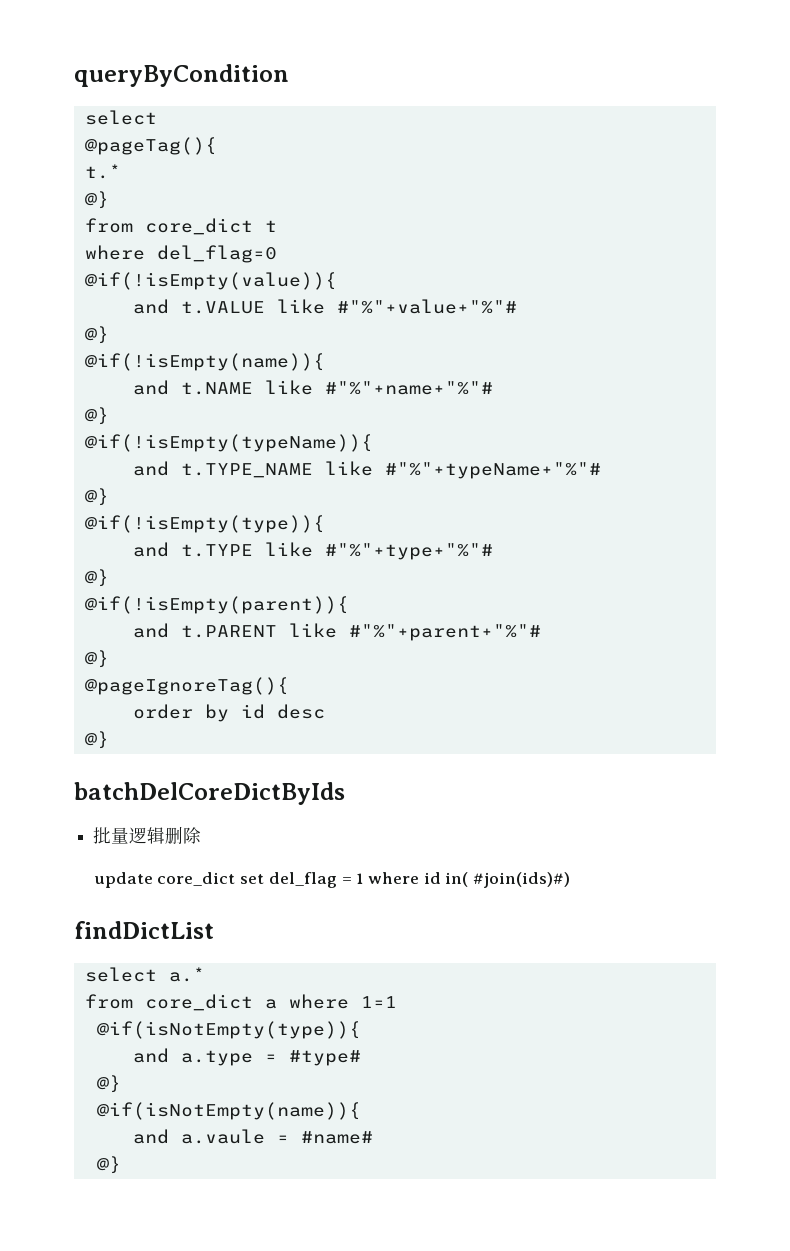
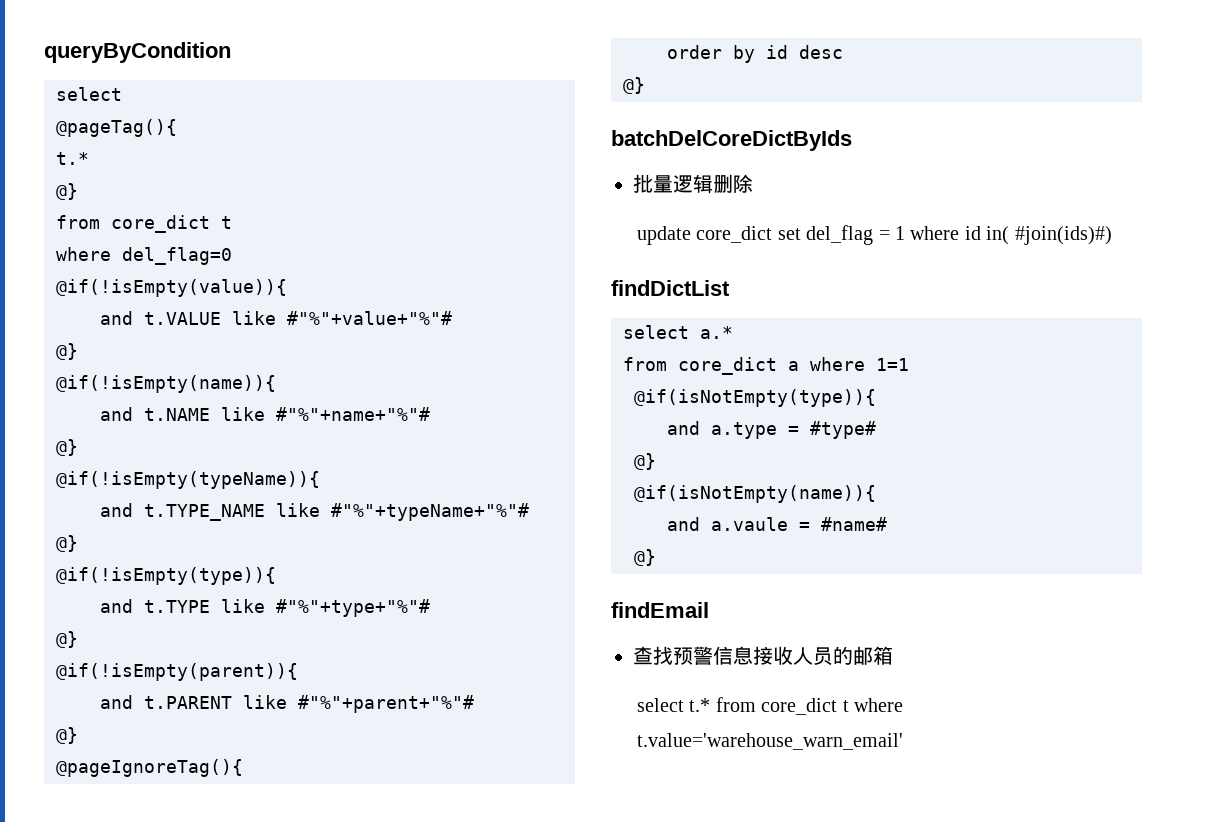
+ findEmail
+ 查找预警信息接收人员的邮箱
+ select t.* from core_dict t where t.value='warehouse_warn_email'

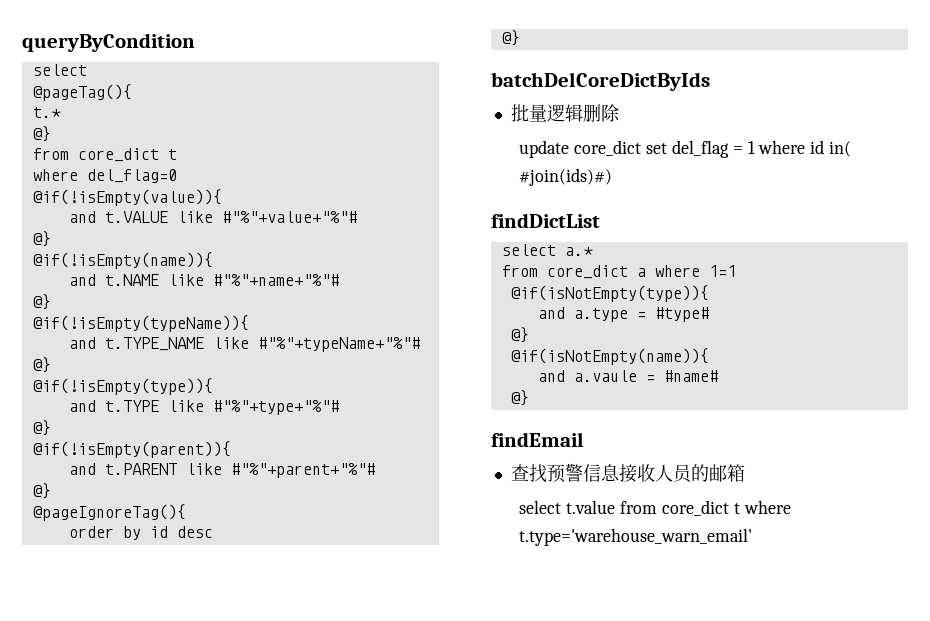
- select t.* from core_dict t where t.value='warehouse_warn_email'
+ select t.value from core_dict t where t.type='warehouse_warn_email'

